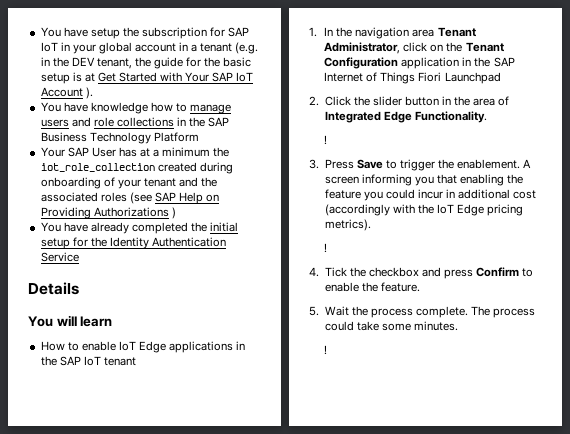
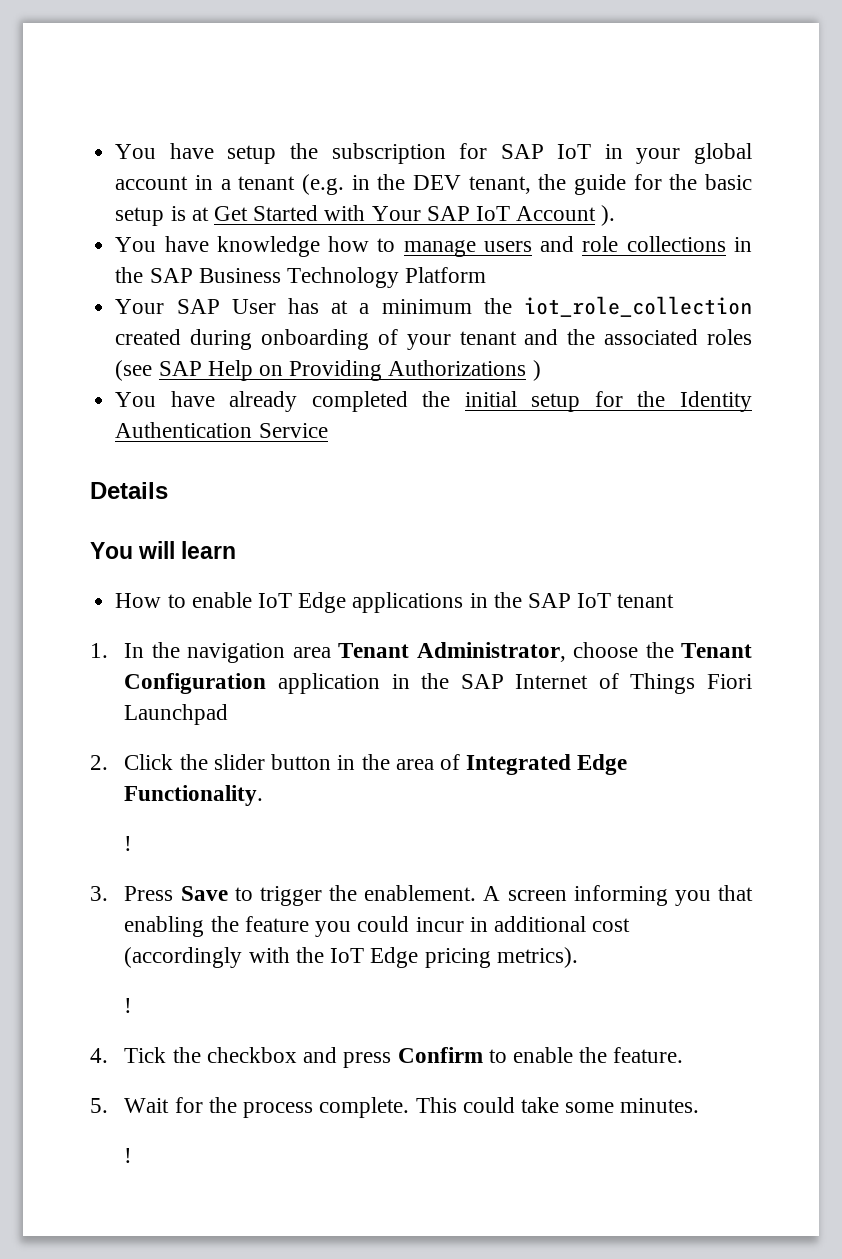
- 1. In the navigation area Tenant Administrator, click on the Tenant Configuration application in the SAP Internet of Things Fiori Launchpad
+ 1. In the navigation area Tenant Administrator, choose the Tenant Configuration application in the SAP Internet of Things Fiori Launchpad
- 5. Wait the process complete.
+ 5. Wait for the process complete.
- The process could take some minutes.
+ This could take some minutes.

